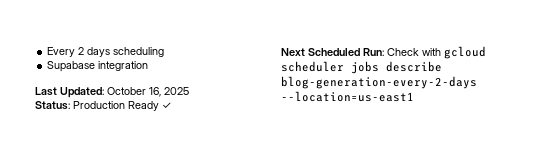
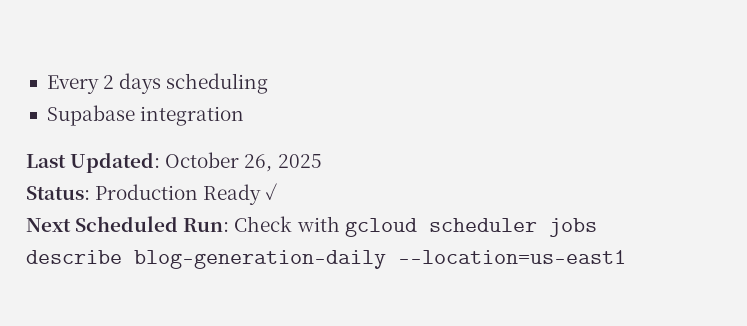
- Last Updated: October 16, 2025
+ Last Updated: October 26, 2025
- Next Scheduled Run: Check with gcloud scheduler jobs describe blog-generation-every-2-days --location=us-east1
+ Next Scheduled Run: Check with gcloud scheduler jobs describe blog-generation-daily --location=us-east1

